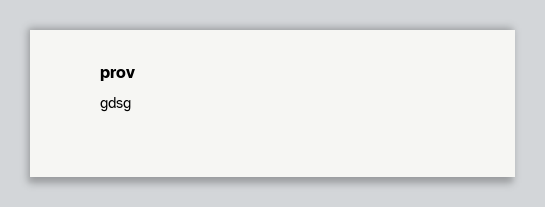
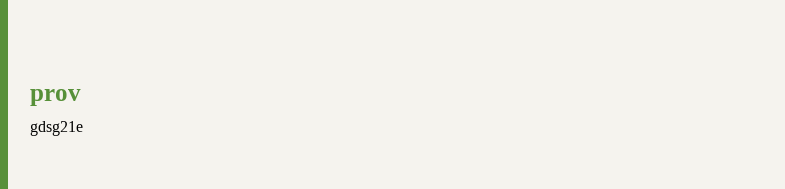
- gdsg
+ gdsg21e

